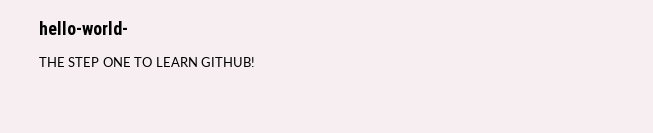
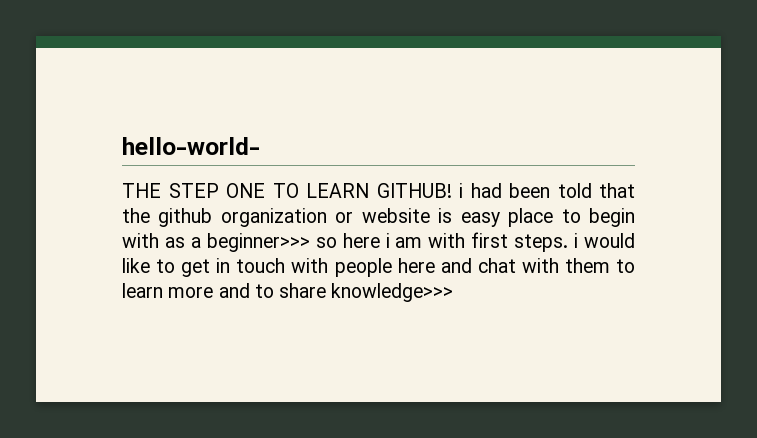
- THE STEP ONE TO LEARN GITHUB!
+ THE STEP ONE TO LEARN GITHUB! i had been told that the github organization or website is easy place to begin with as a beginner>>> so here i am with first steps. i would like to get in touch with people here and chat with them to learn more and to share knowledge>>>

